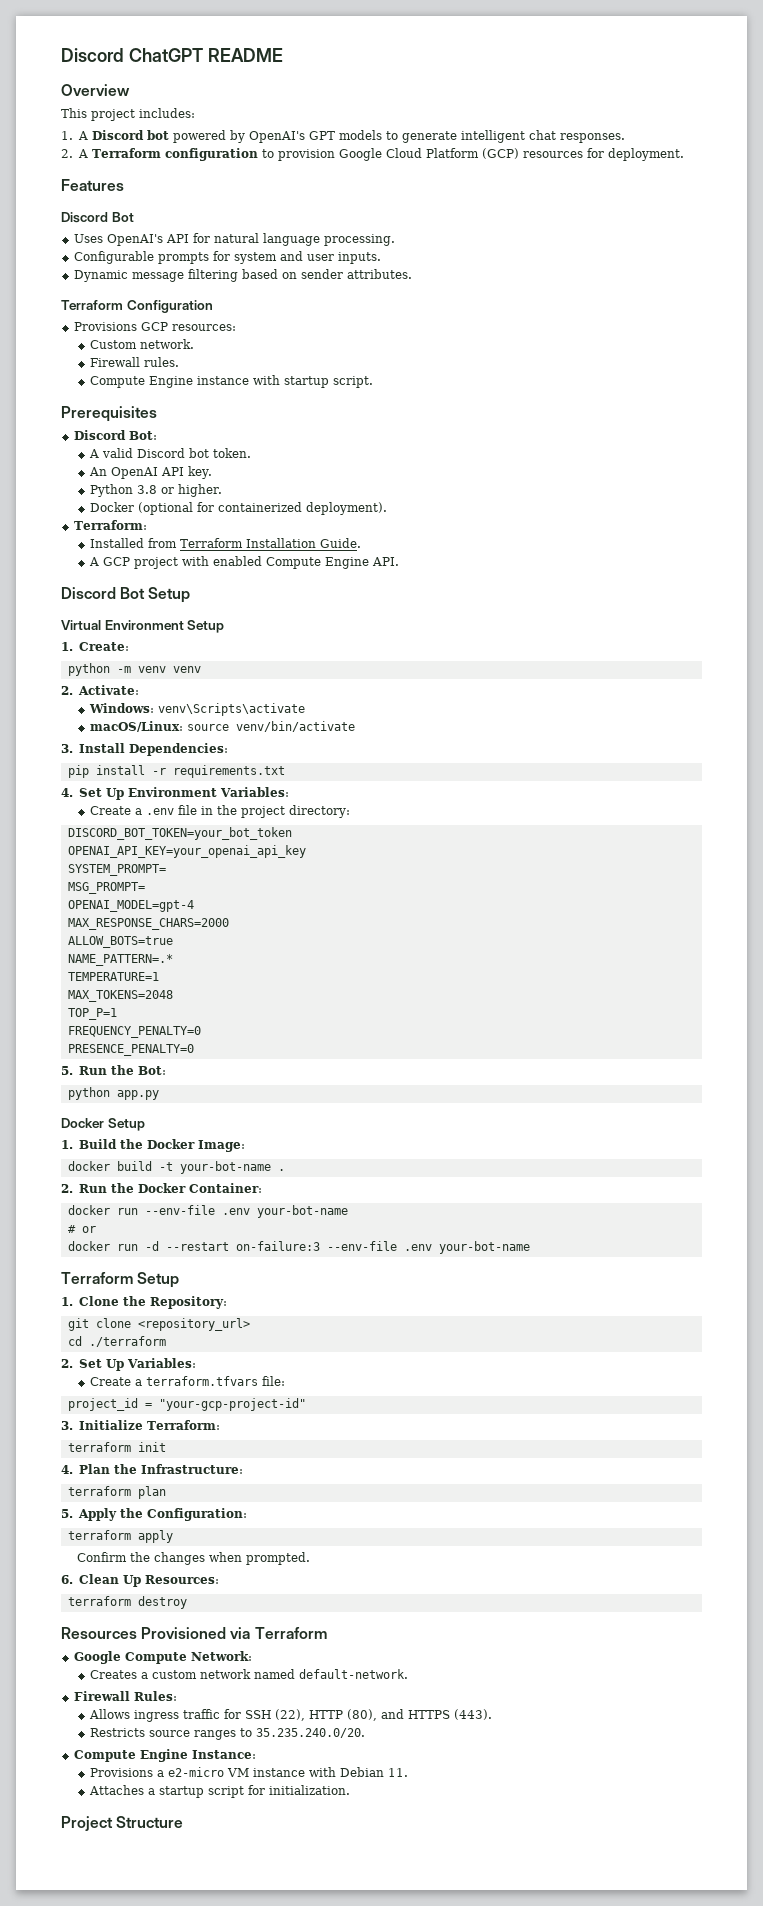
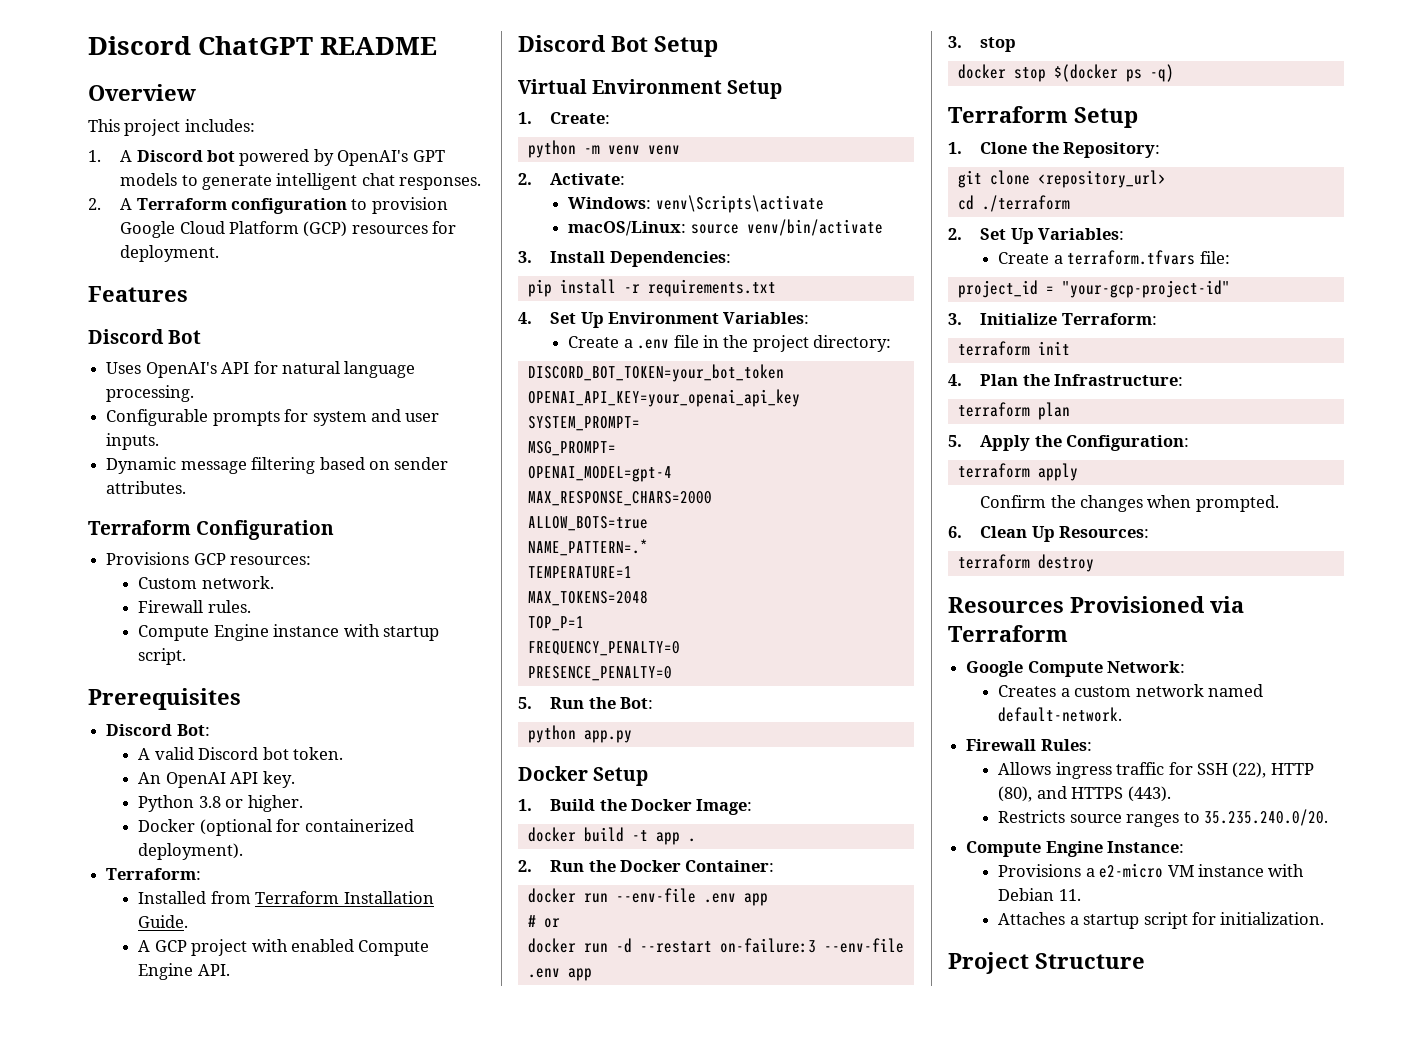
- docker build -t your-bot-name .
+ docker build -t app .
- docker run --env-file .env your-bot-name
+ docker run --env-file .env app
- docker run -d --restart on-failure:3 --env-file .env your-bot-name
+ docker run -d --restart on-failure:3 --env-file .env app
+ 3. stop
+ docker stop $(docker ps -q)

